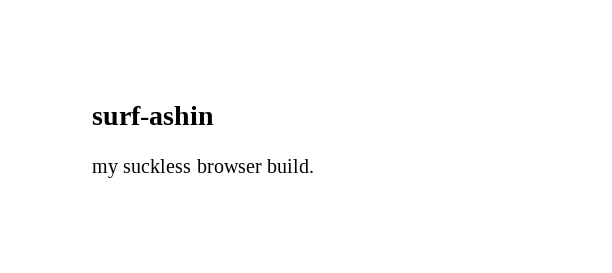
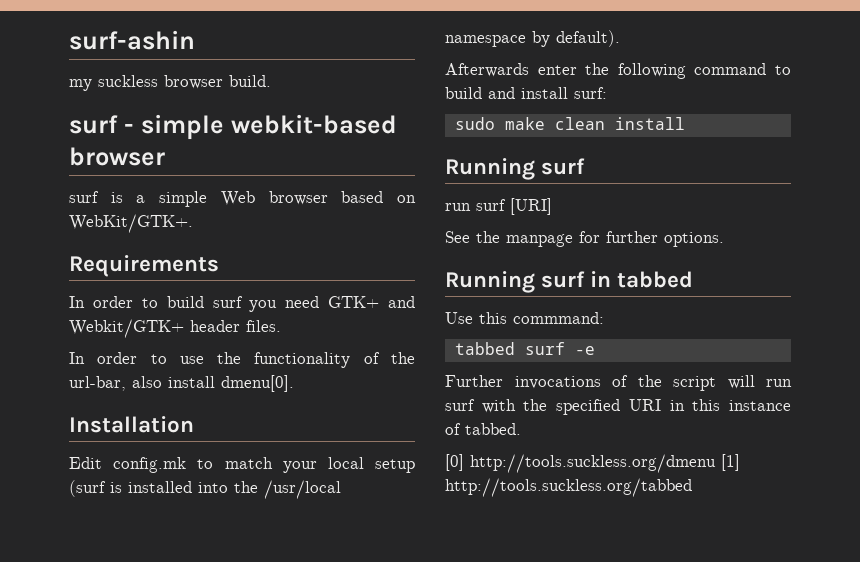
+ surf - simple webkit-based browser
+ surf is a simple Web browser based on WebKit/GTK+.
+ Requirements
+ In order to build surf you need GTK+ and Webkit/GTK+ header files.
+ In order to use the functionality of the url-bar, also install dmenu[0].
+ Installation
+ Edit config.mk to match your local setup (surf is installed into the /usr/local namespace by default).
+ Afterwards enter the following command to build and install surf:
+ sudo make clean install
+ Running surf
+ run surf [URI]
+ See the manpage for further options.
+ Running surf in tabbed
+ Use this commmand:
+ tabbed surf -e
+ Further invocations of the script will run surf with the specified URI in this instance of tabbed.
+ [0] http://tools.suckless.org/dmenu [1] http://tools.suckless.org/tabbed

